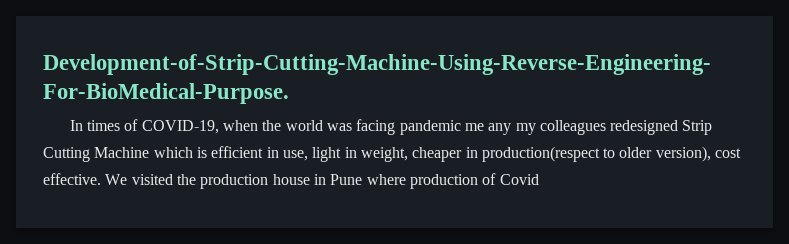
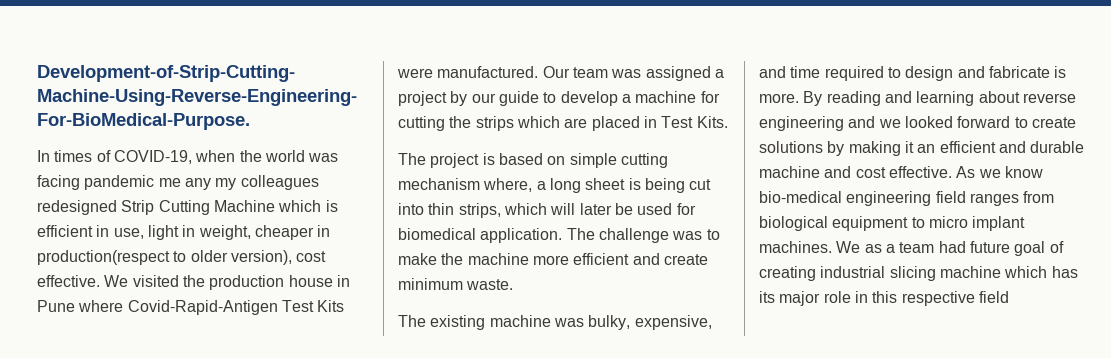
- We visited the production house in Pune where production of Covid
+ We visited the production house in Pune where Covid-Rapid-Antigen Test Kits were manufactured. Our team was assigned a project by our guide to develop a machine for cutting the strips which are placed in Test Kits.
+ The project is based on simple cutting mechanism where, a long sheet is being cut into thin strips, which will later be used for biomedical application. The challenge was to make the machine more efficient and create minimum waste.
+ The existing machine was bulky, expensive, and time required to design and fabricate is more. By reading and learning about reverse engineering and we looked forward to create solutions by making it an efficient and durable machine and cost effective. As we know bio-medical engineering field ranges from biological equipment to micro implant machines. We as a team had future goal of creating industrial slicing machine which has its major role in this respective field

